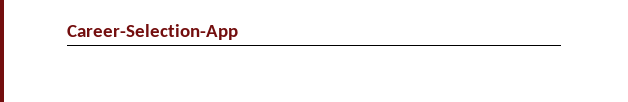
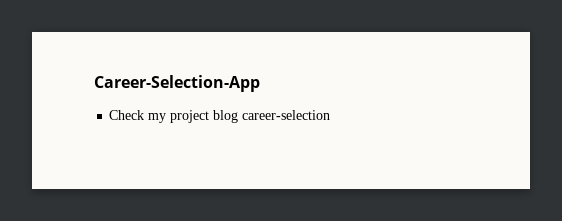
+ Check my project blog career-selection

